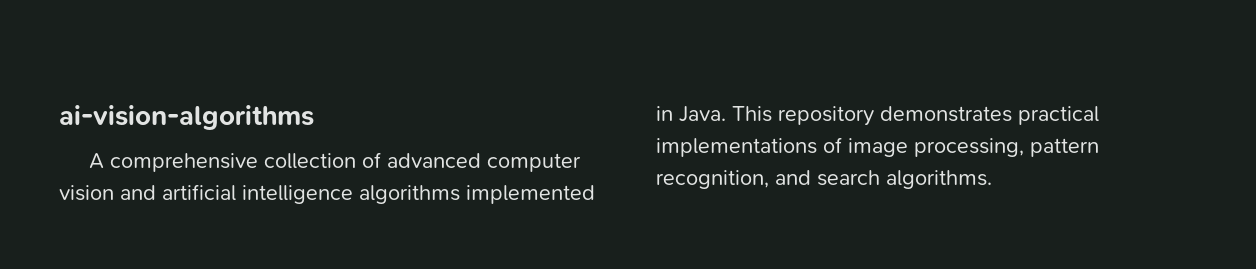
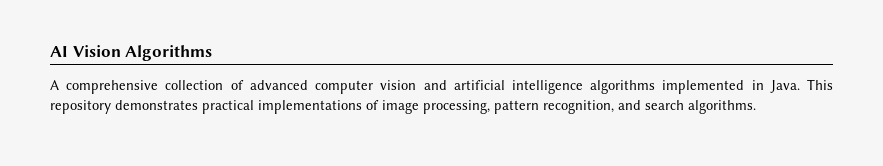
- ai-vision-algorithms
+ AI Vision Algorithms

